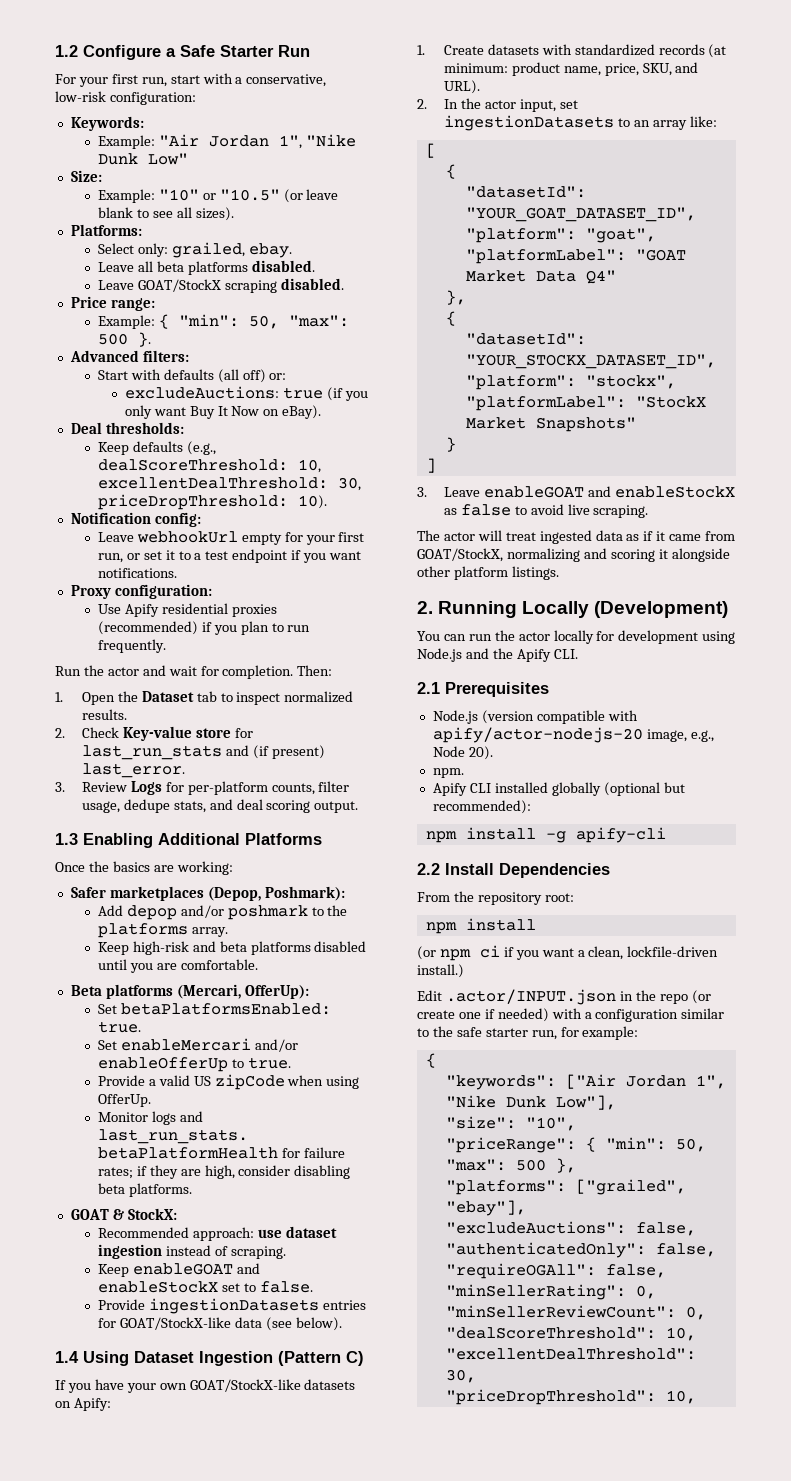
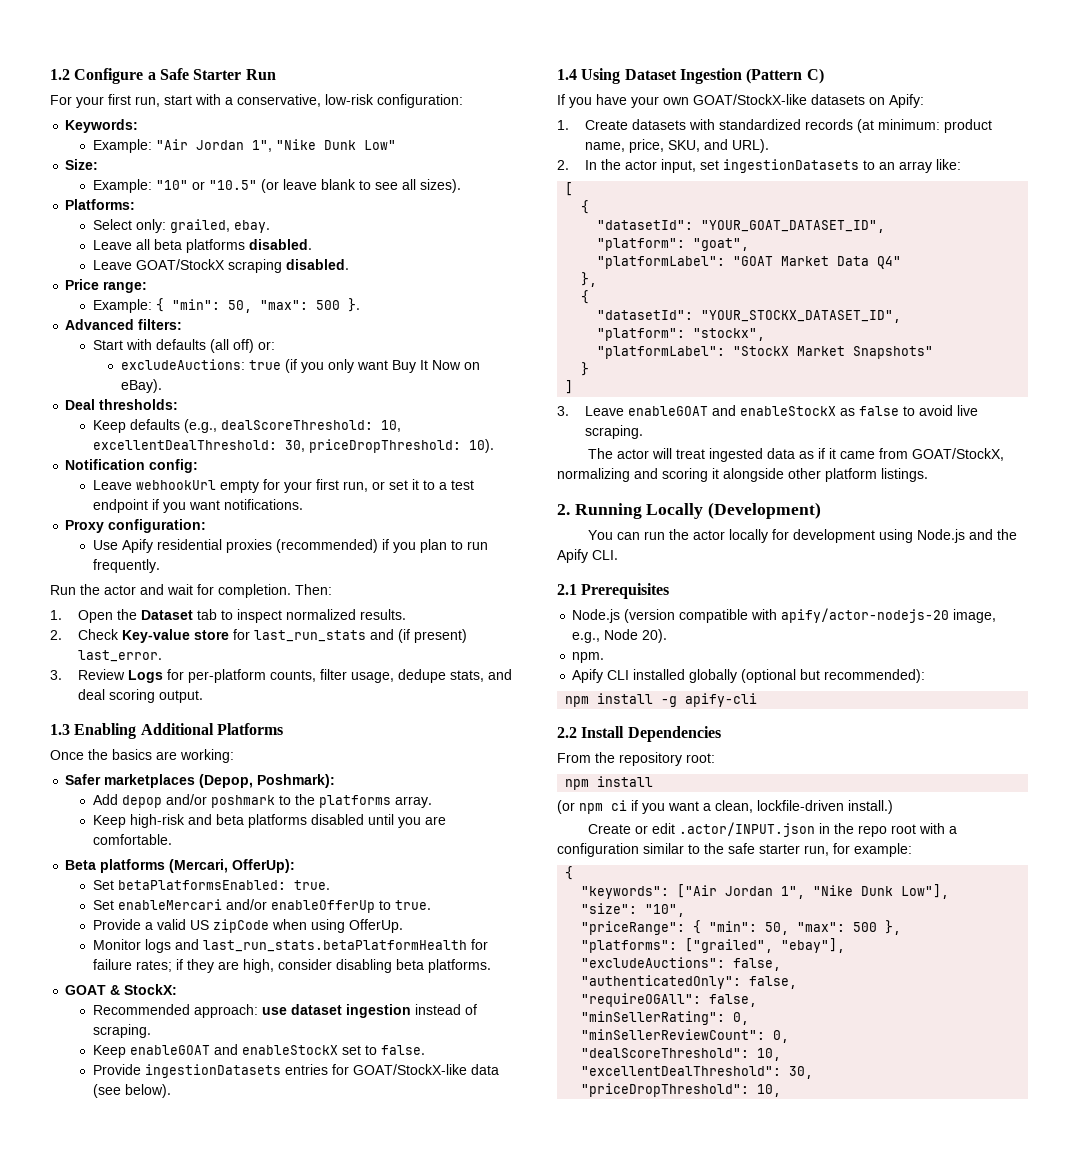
- Edit .actor/INPUT.json in the repo (or create one if needed) with a configuration similar to the safe starter run, for example:
+ Create or edit .actor/INPUT.json in the repo root with a configuration similar to the safe starter run, for example:

